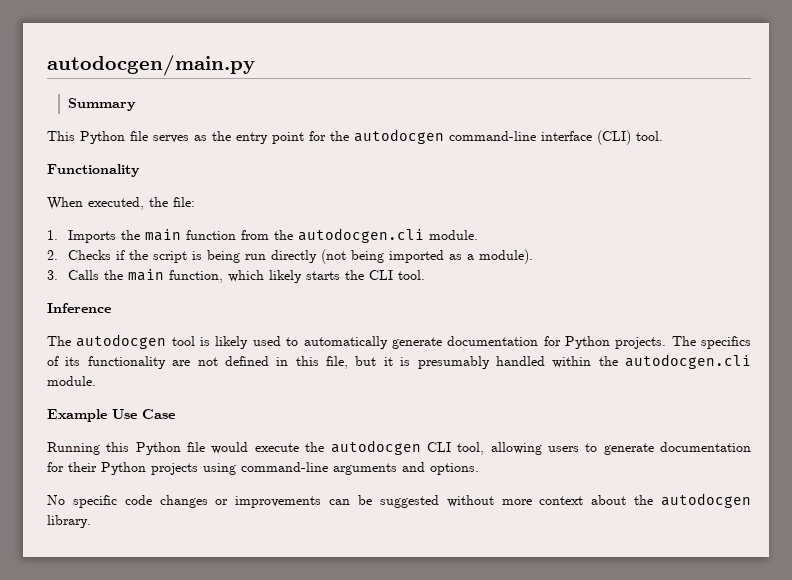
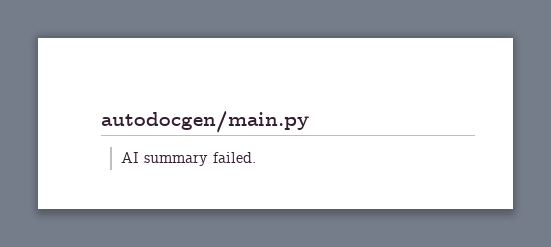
- Summary
- This Python file serves as the entry point for the autodocgen command-line interface (CLI) tool.
- Functionality
- When executed, the file:
- 1. Imports the main function from the autodocgen.cli module.
- 2. Checks if the script is being run directly (not being imported as a module).
- 3. Calls the main function, which likely starts the CLI tool.
- Inference
- The autodocgen tool is likely used to automatically generate documentation for Python projects. The specifics of its functionality are not defined in this file, but it is presumably handled within the autodocgen.cli module.
- Example Use Case
- Running this Python file would execute the autodocgen CLI tool, allowing users to generate documentation for their Python projects using command-line arguments and options.
- No specific code changes or improvements can be suggested without more context about the autodocgen library.
+ AI summary failed.

